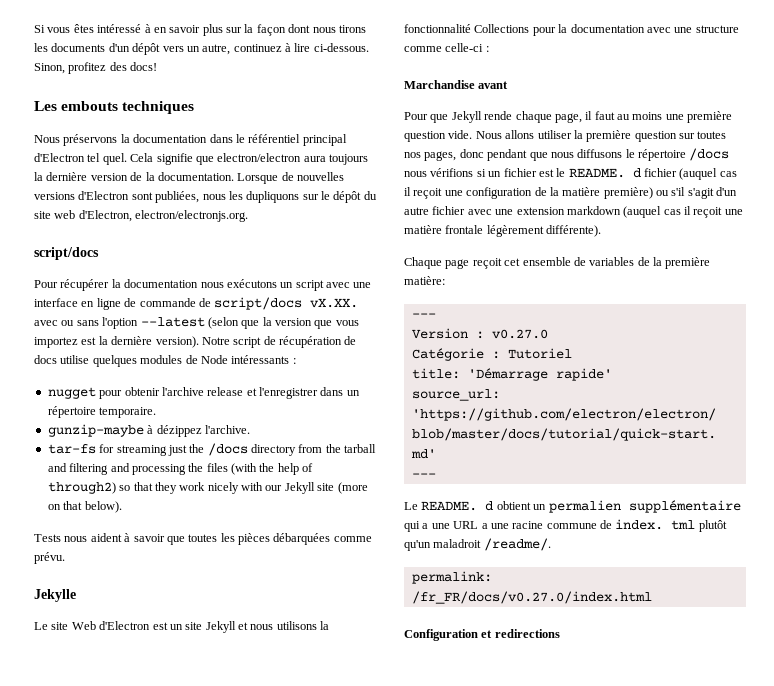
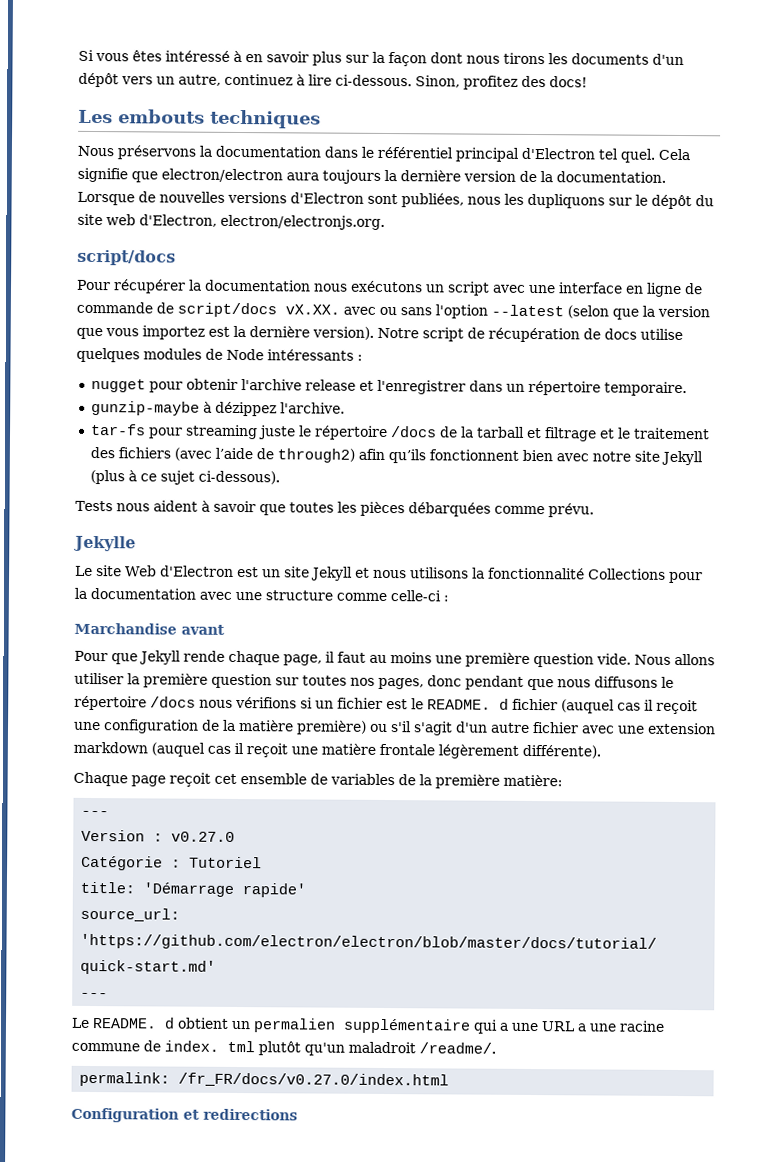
- tar-fs for streaming just the /docs directory from the tarball and filtering and processing the files (with the help of through2) so that they work nicely with our Jekyll site (more on that below).
+ tar-fs pour streaming juste le répertoire /docs de la tarball et filtrage et le traitement des fichiers (avec l’aide de through2) afin qu’ils fonctionnent bien avec notre site Jekyll (plus à ce sujet ci-dessous).

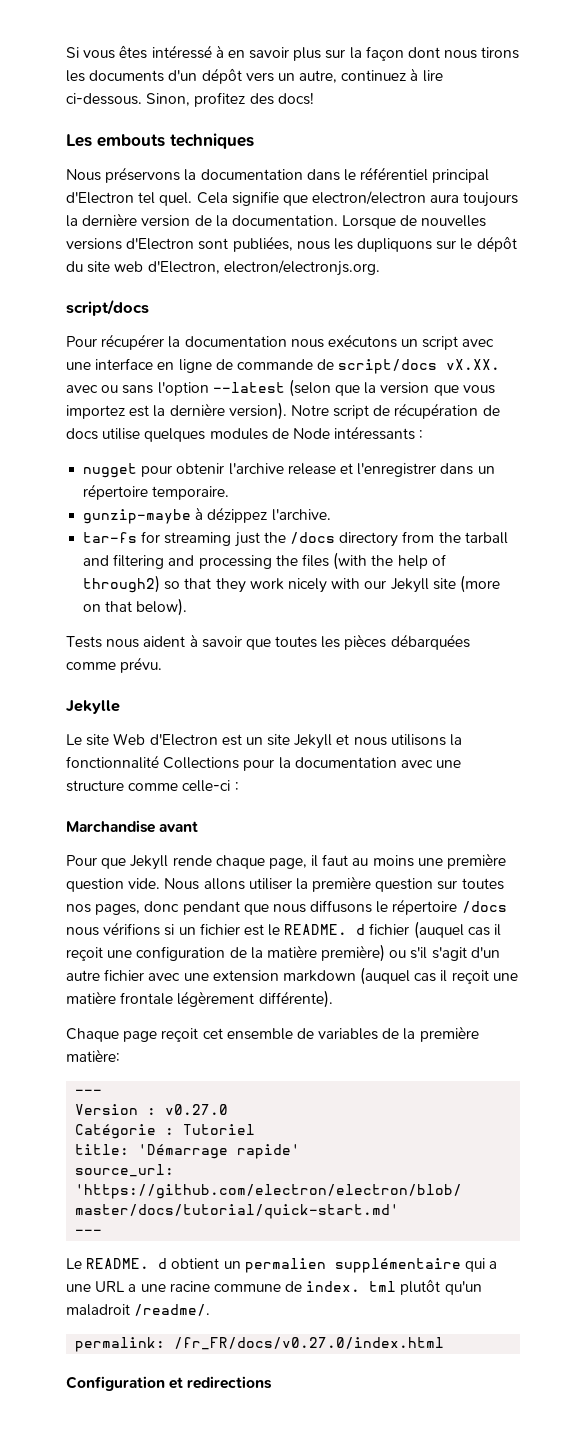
- tar-fs pour streaming juste le répertoire /docs de la tarball et filtrage et le traitement des fichiers (avec l’aide de through2) afin qu’ils fonctionnent bien avec notre site Jekyll (plus à ce sujet ci-dessous).
+ tar-fs for streaming just the /docs directory from the tarball and filtering and processing the files (with the help of through2) so that they work nicely with our Jekyll site (more on that below).

